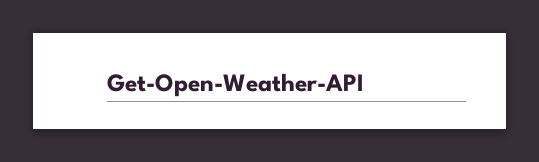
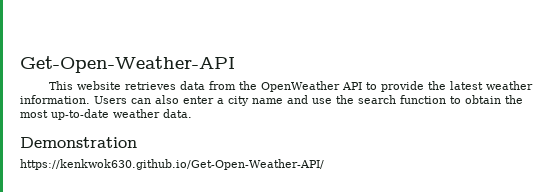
+ This website retrieves data from the OpenWeather API to provide the latest weather information. Users can also enter a city name and use the search function to obtain the most up-to-date weather data.
+ Demonstration
+ https://kenkwok630.github.io/Get-Open-Weather-API/

